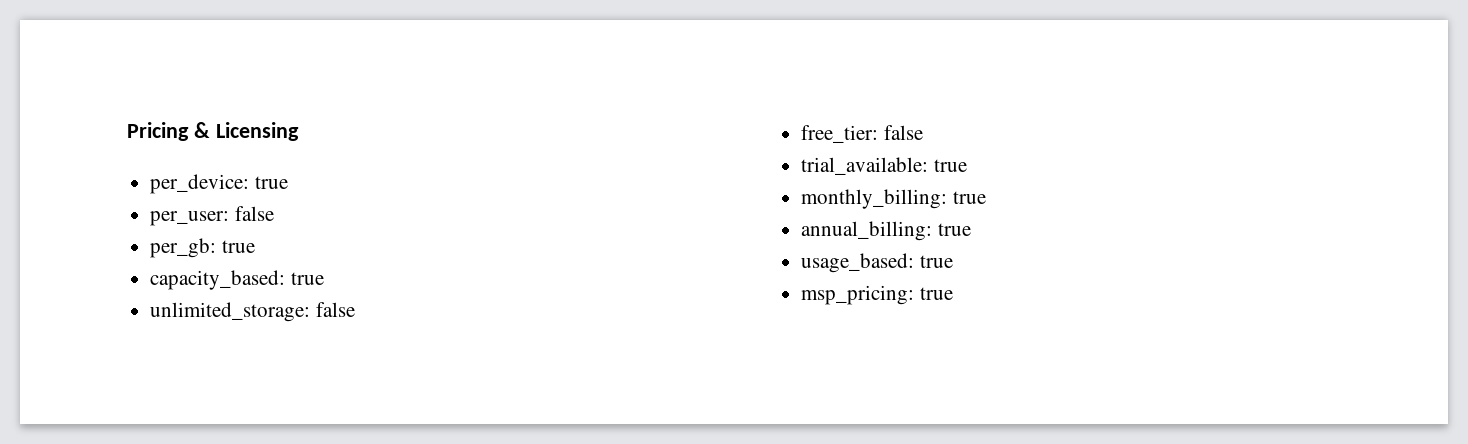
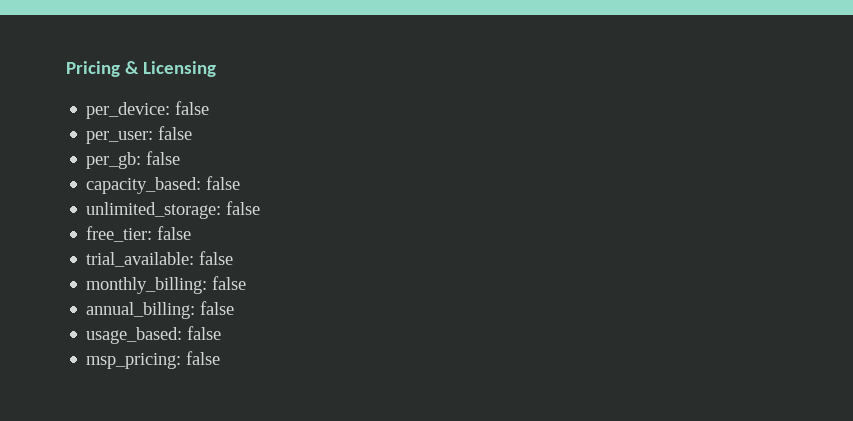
- per_device: true
+ per_device: false
- per_gb: true
+ per_gb: false
- capacity_based: true
+ capacity_based: false
- trial_available: true
+ trial_available: false
- monthly_billing: true
+ monthly_billing: false
- annual_billing: true
+ annual_billing: false
- usage_based: true
+ usage_based: false
- msp_pricing: true
+ msp_pricing: false

